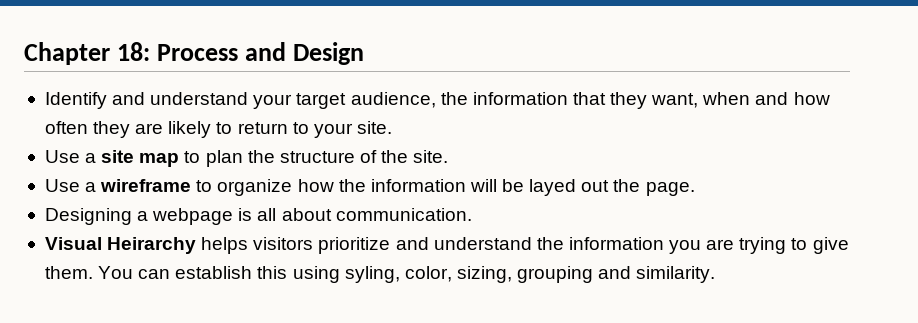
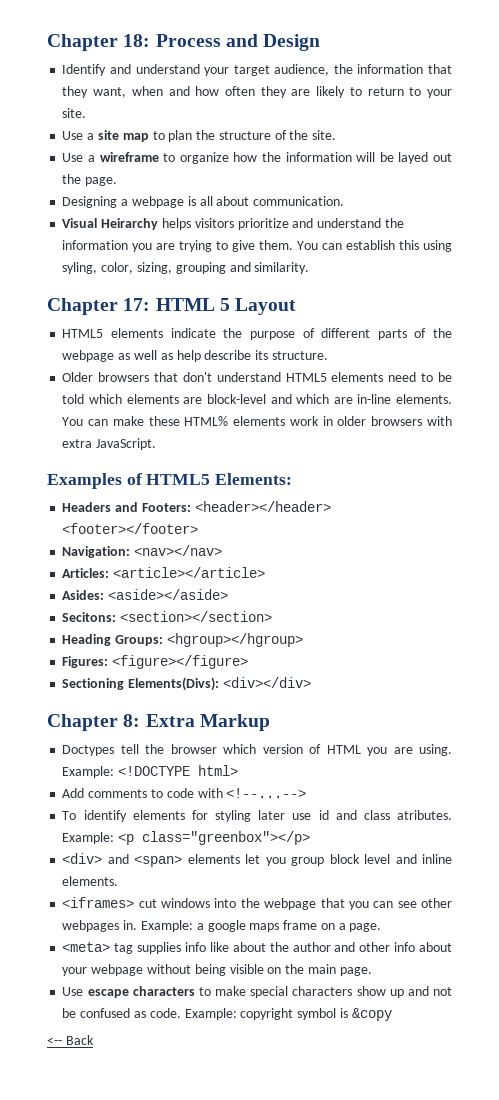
+ Chapter 17: HTML 5 Layout
+ HTML5 elements indicate the purpose of different parts of the webpage as well as help describe its structure.
+ Older browsers that don't understand HTML5 elements need to be told which elements are block-level and which are in-line elements. You can make these HTML% elements work in older browsers with extra JavaScript.
+ Examples of HTML5 Elements:
+ Headers and Footers: <header></header> <footer></footer>
+ Navigation: <nav></nav>
+ Articles: <article></article>
+ Asides: <aside></aside>
+ Secitons: <section></section>
+ Heading Groups: <hgroup></hgroup>
+ Figures: <figure></figure>
+ Sectioning Elements(Divs): <div></div>
+ Chapter 8: Extra Markup
+ Doctypes tell the browser which version of HTML you are using. Example: <!DOCTYPE html>
+ Add comments to code with <!--...-->
+ To identify elements for styling later use id and class atributes. Example: <p class="greenbox"></p>
+ <div> and <span> elements let you group block level and inline elements.
+ <iframes> cut windows into the webpage that you can see other webpages in. Example: a google maps frame on a page.
+ <meta> tag supplies info like about the author and other info about your webpage without being visible on the main page.
+ Use escape characters to make special characters show up and not be confused as code. Example: copyright symbol is &copy
+ <-- Back

